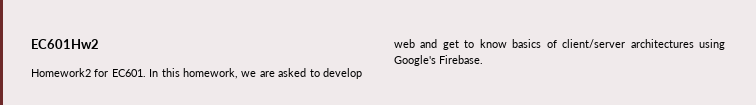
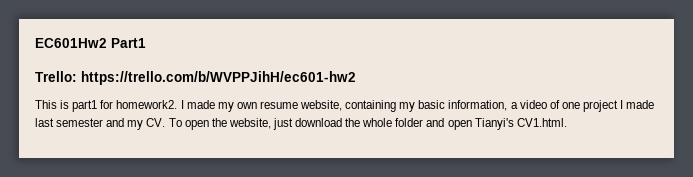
- EC601Hw2
- Homework2 for EC601. In this homework, we are asked to develop web and get to know basics of client/server architectures using Google's Firebase.
+ EC601Hw2 Part1
+ Trello: https://trello.com/b/WVPPJihH/ec601-hw2
+ This is part1 for homework2. I made my own resume website, containing my basic information, a video of one project I made last semester and my CV. To open the website, just download the whole folder and open Tianyi's CV1.html.

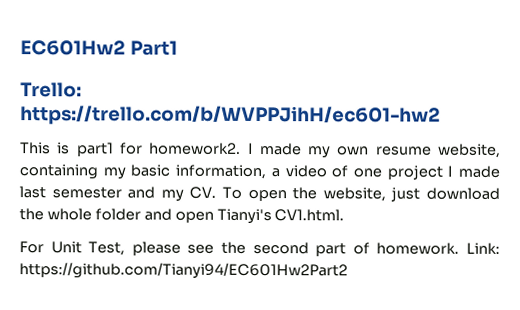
+ For Unit Test, please see the second part of homework. Link: https://github.com/Tianyi94/EC601Hw2Part2

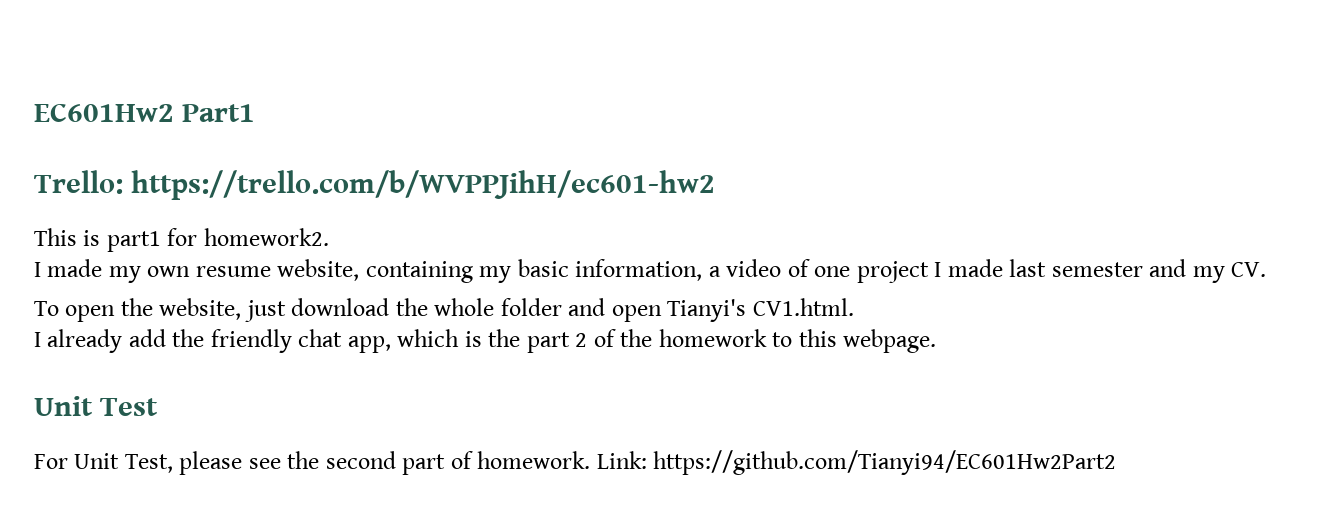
- This is part1 for homework2. I made my own resume website, containing my basic information, a video of one project I made last semester and my CV. To open the website, just download the whole folder and open Tianyi's CV1.html.
+ This is part1 for homework2.
+ I made my own resume website, containing my basic information, a video of one project I made last semester and my CV.
+ To open the website, just download the whole folder and open Tianyi's CV1.html.
+ I already add the friendly chat app, which is the part 2 of the homework to this webpage.
+ Unit Test

